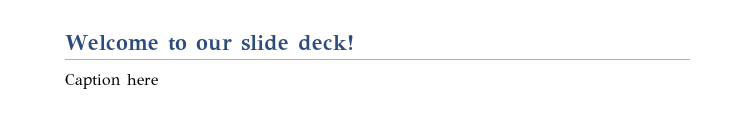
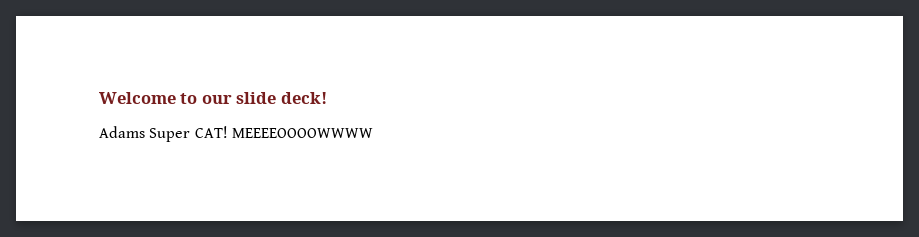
- Caption here
+ Adams Super CAT! MEEEEOOOOWWWW

